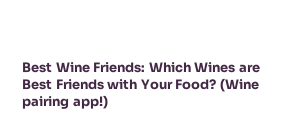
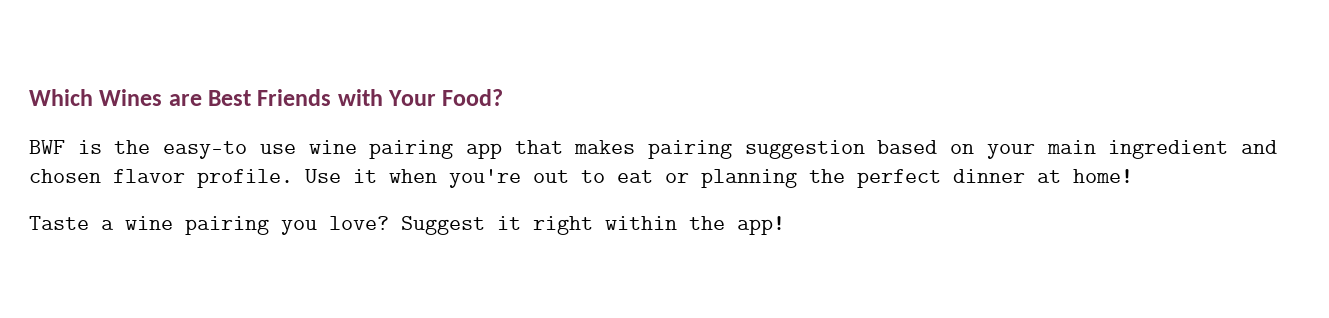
- Best Wine Friends: Which Wines are Best Friends with Your Food? (Wine pairing app!)
+ Which Wines are Best Friends with Your Food?
+ BWF is the easy-to use wine pairing app that makes pairing suggestion based on your main ingredient and chosen flavor profile. Use it when you're out to eat or planning the perfect dinner at home!
+ Taste a wine pairing you love? Suggest it right within the app!

